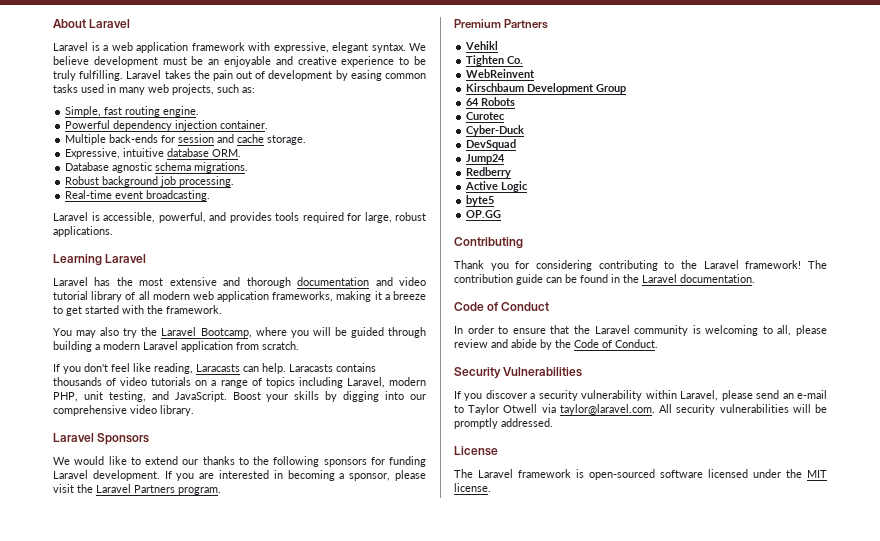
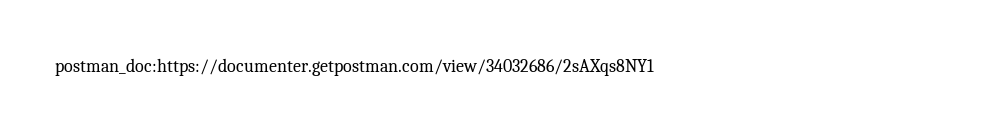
- About Laravel
- Laravel is a web application framework with expressive, elegant syntax. We believe development must be an enjoyable and creative experience to be truly fulfilling. Laravel takes the pain out of development by easing common tasks used in many web projects, such as:
- Simple, fast routing engine.
- Powerful dependency injection container.
- Multiple back-ends for session and cache storage.
- Expressive, intuitive database ORM.
- Database agnostic schema migrations.
- Robust background job processing.
- Real-time event broadcasting.
- Laravel is accessible, powerful, and provides tools required for large, robust applications.
- Learning Laravel
- Laravel has the most extensive and thorough documentation and video tutorial library of all modern web application frameworks, making it a breeze to get started with the framework.
- You may also try the Laravel Bootcamp, where you will be guided through building a modern Laravel application from scratch.
- If you don't feel like reading, Laracasts can help. Laracasts contains thousands of video tutorials on a range of topics including Laravel, modern PHP, unit testing, and JavaScript. Boost your skills by digging into our comprehensive video library.
- Laravel Sponsors
- We would like to extend our thanks to the following sponsors for funding Laravel development. If you are interested in becoming a sponsor, please visit the Laravel Partners program.
- Premium Partners
- Vehikl
- Tighten Co.
- WebReinvent
- Kirschbaum Development Group
- 64 Robots
- Curotec
- Cyber-Duck
- DevSquad
- Jump24
- Redberry
- Active Logic
- byte5
- OP.GG
- Contributing
- Thank you for considering contributing to the Laravel framework! The contribution guide can be found in the Laravel documentation.
- Code of Conduct
- In order to ensure that the Laravel community is welcoming to all, please review and abide by the Code of Conduct.
- Security Vulnerabilities
- If you discover a security vulnerability within Laravel, please send an e-mail to Taylor Otwell via taylor@laravel.com. All security vulnerabilities will be promptly addressed.
- License
- The Laravel framework is open-sourced software licensed under the MIT license.
+ postman_doc:https://documenter.getpostman.com/view/34032686/2sAXqs8NY1

